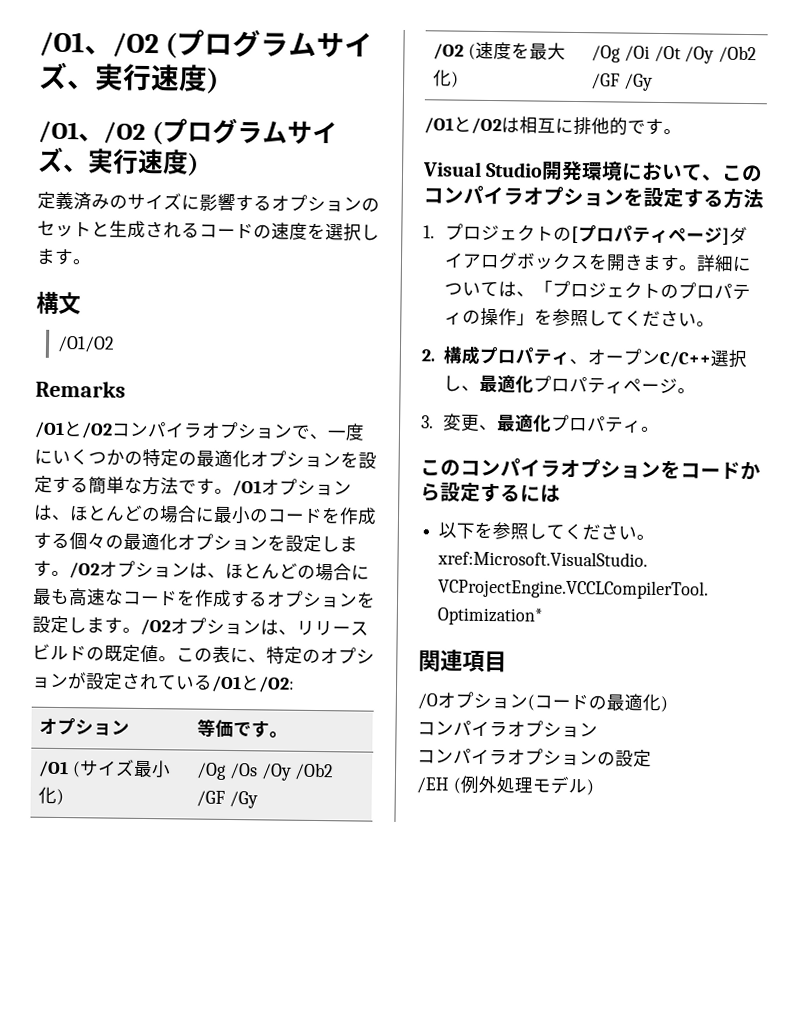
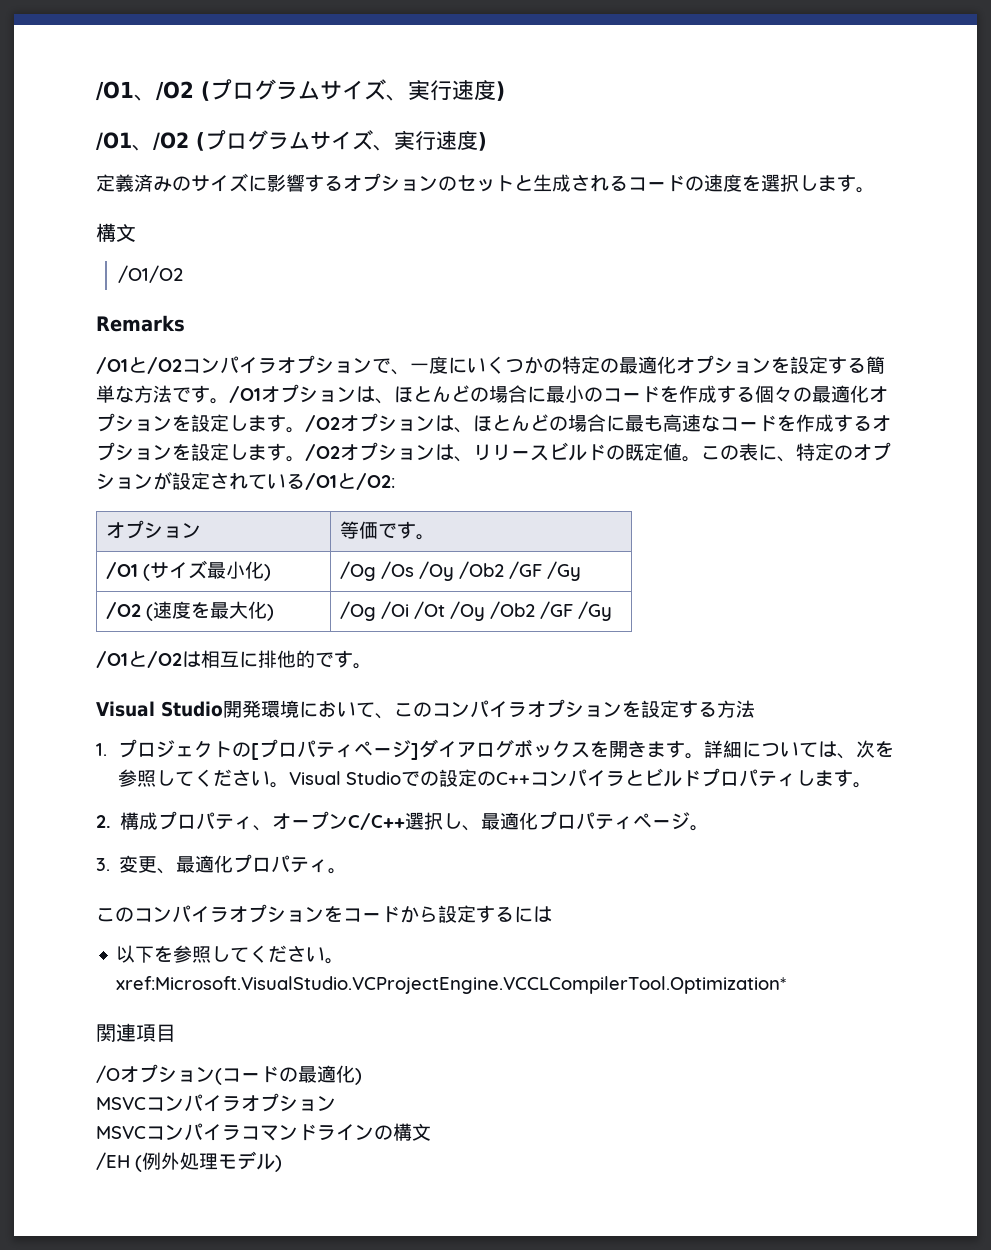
- 詳細については、「プロジェクトのプロパティの操作」を参照してください。
+ 詳細については、次を参照してください。Visual Studioでの設定のC++コンパイラとビルドプロパティします。
  /Oオプション(コードの最適化)
- コンパイラオプション
+ MSVCコンパイラオプション
- コンパイラオプションの設定
+ MSVCコンパイラコマンドラインの構文

